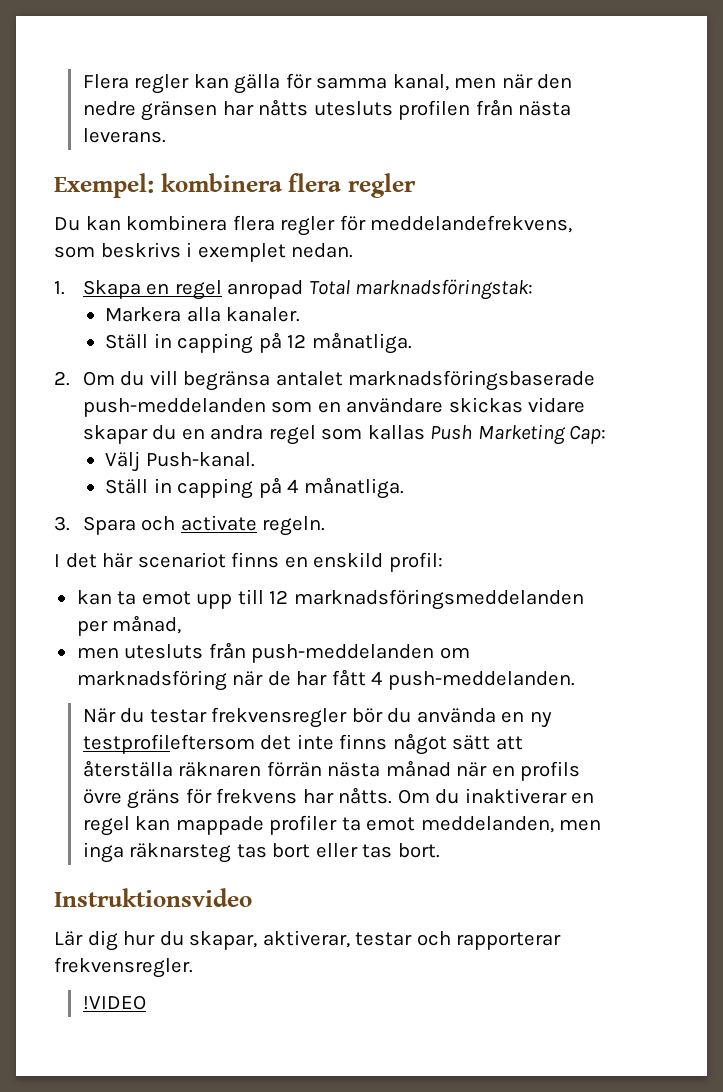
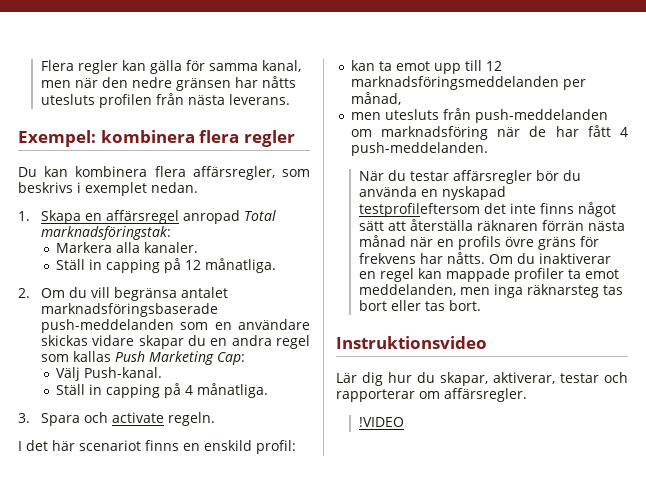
- Du kan kombinera flera regler för meddelandefrekvens, som beskrivs i exemplet nedan.
+ Du kan kombinera flera affärsregler, som beskrivs i exemplet nedan.
- 1. Skapa en regel anropad Total marknadsföringstak:
+ 1. Skapa en affärsregel anropad Total marknadsföringstak:
- När du testar frekvensregler bör du använda en ny testprofileftersom det inte finns något sätt att återställa räknaren förrän nästa månad när en profils övre gräns för frekvens har nåtts.
+ När du testar affärsregler bör du använda en nyskapad testprofileftersom det inte finns något sätt att återställa räknaren förrän nästa månad när en profils övre gräns för frekvens har nåtts.
- Lär dig hur du skapar, aktiverar, testar och rapporterar frekvensregler.
+ Lär dig hur du skapar, aktiverar, testar och rapporterar om affärsregler.

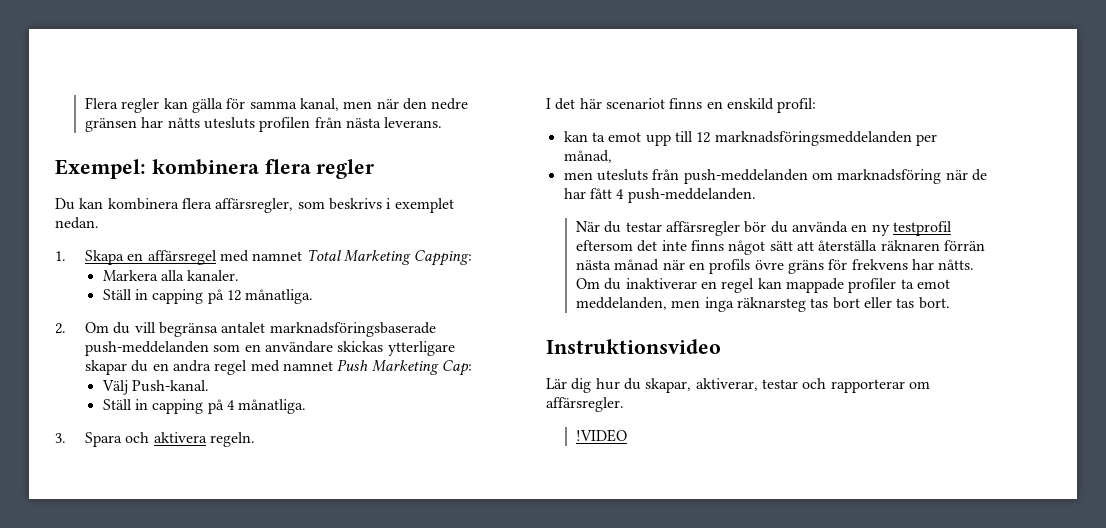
- 1. Skapa en affärsregel anropad Total marknadsföringstak:
+ 1. Skapa en affärsregel med namnet Total Marketing Capping:
- 2. Om du vill begränsa antalet marknadsföringsbaserade push-meddelanden som en användare skickas vidare skapar du en andra regel som kallas Push Marketing Cap:
+ 2. Om du vill begränsa antalet marknadsföringsbaserade push-meddelanden som en användare skickas ytterligare skapar du en andra regel med namnet Push Marketing Cap:
- 3. Spara och activate regeln.
+ 3. Spara och aktivera regeln.
- När du testar affärsregler bör du använda en nyskapad testprofileftersom det inte finns något sätt att återställa räknaren förrän nästa månad när en profils övre gräns för frekvens har nåtts.
+ När du testar affärsregler bör du använda en ny testprofil eftersom det inte finns något sätt att återställa räknaren förrän nästa månad när en profils övre gräns för frekvens har nåtts.

